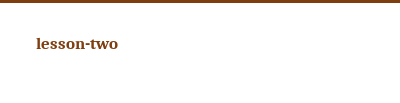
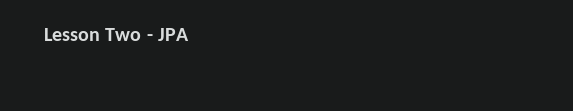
- lesson-two
+ Lesson Two - JPA

